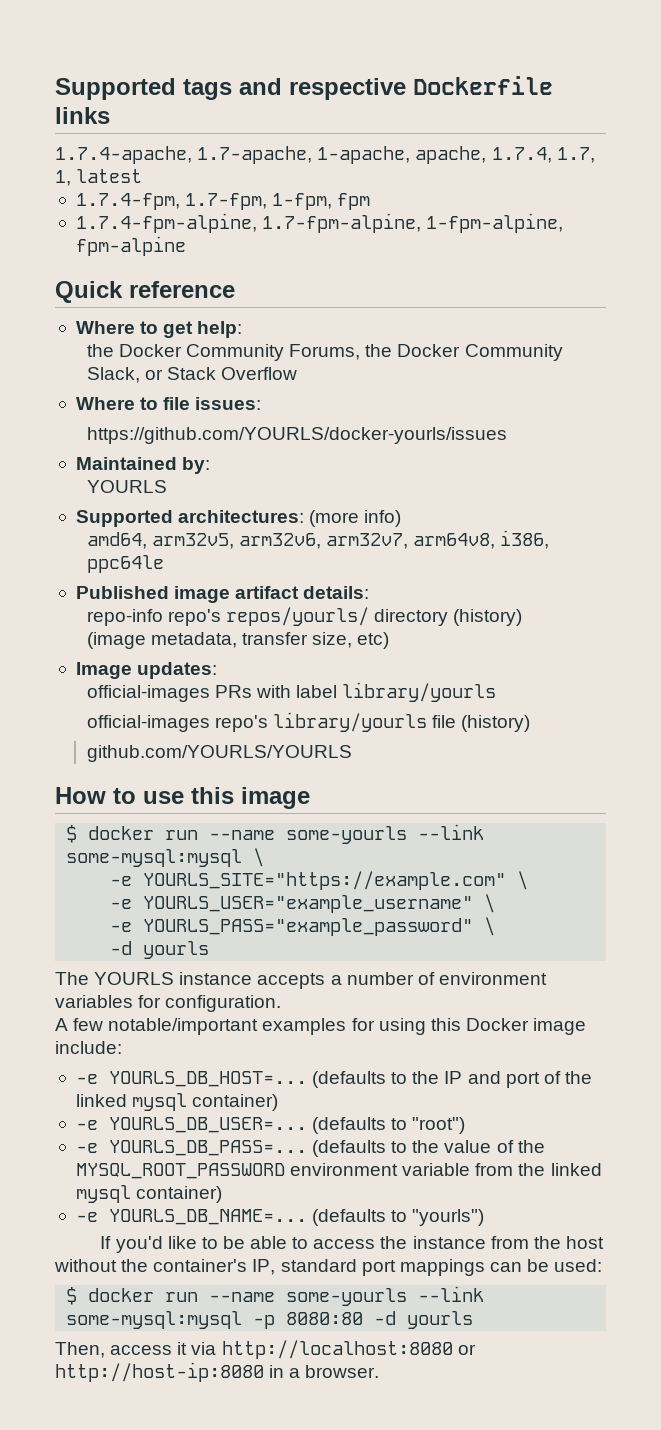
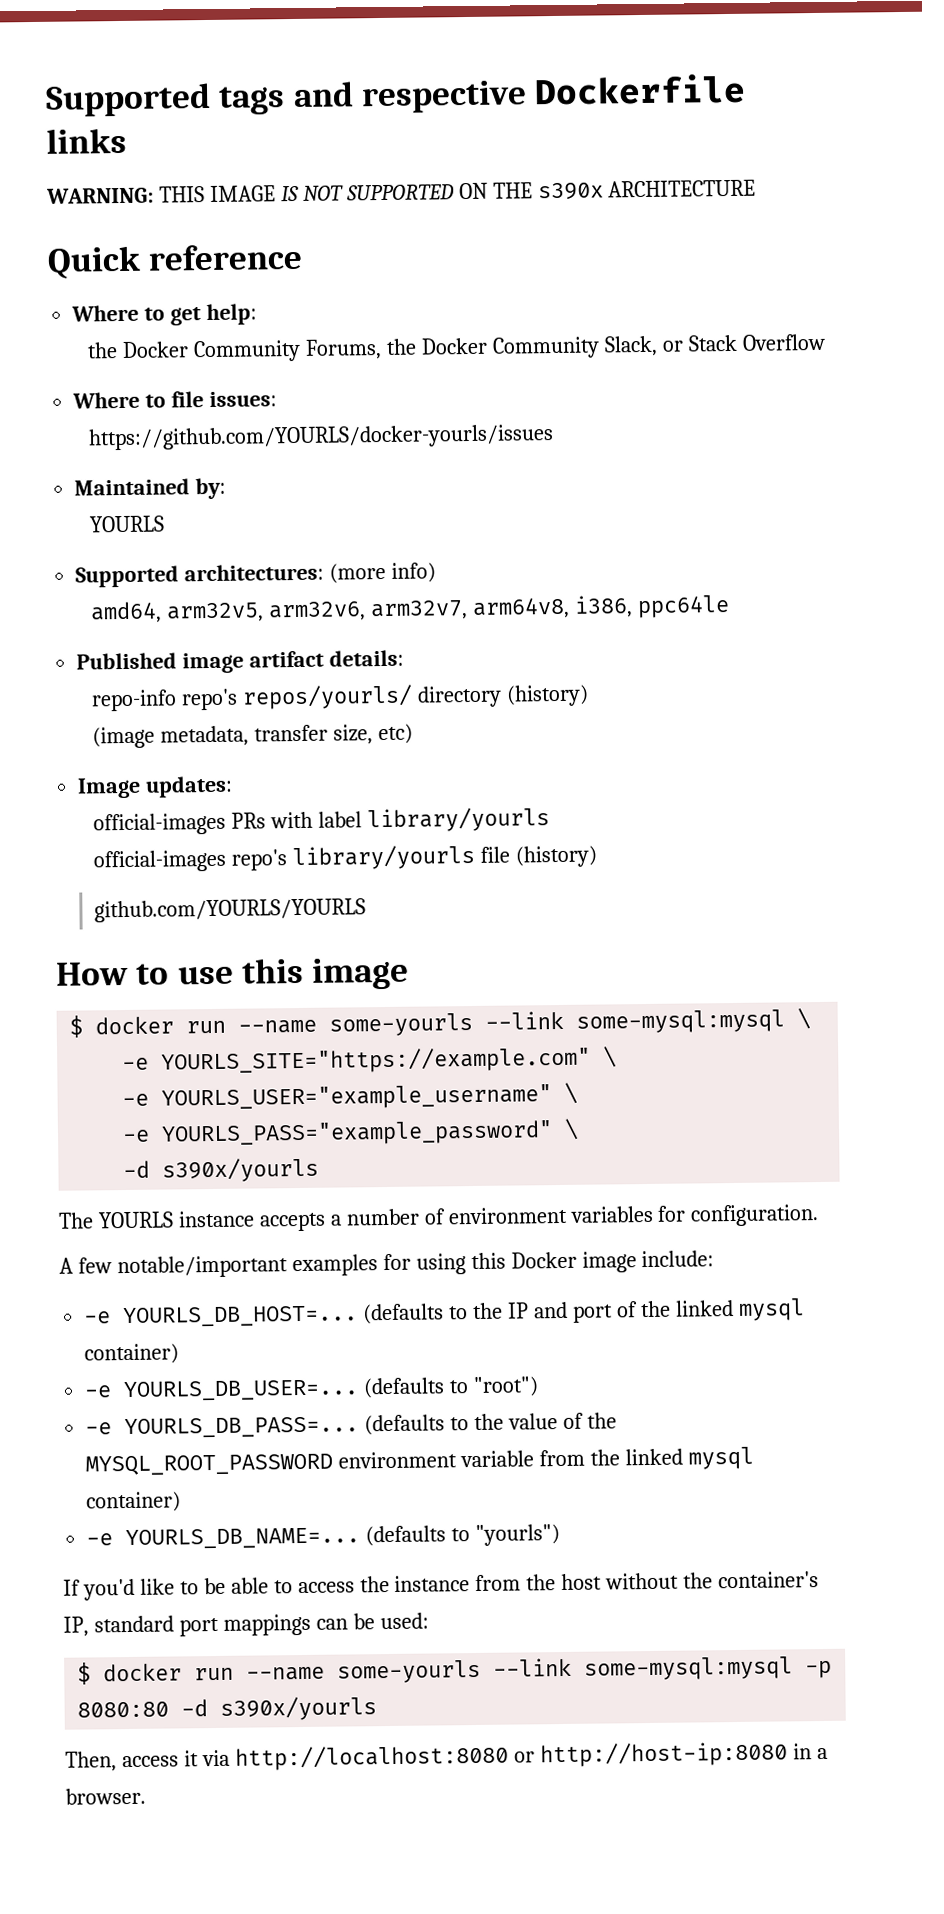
- 1.7.4-apache, 1.7-apache, 1-apache, apache, 1.7.4, 1.7, 1, latest
- 1.7.4-fpm, 1.7-fpm, 1-fpm, fpm
- 1.7.4-fpm-alpine, 1.7-fpm-alpine, 1-fpm-alpine, fpm-alpine
+ WARNING: THIS IMAGE IS NOT SUPPORTED ON THE s390x ARCHITECTURE
  -e YOURLS_PASS="example_password" \
- -d yourls
+ -d s390x/yourls
- $ docker run --name some-yourls --link some-mysql:mysql -p 8080:80 -d yourls
+ $ docker run --name some-yourls --link some-mysql:mysql -p 8080:80 -d s390x/yourls

